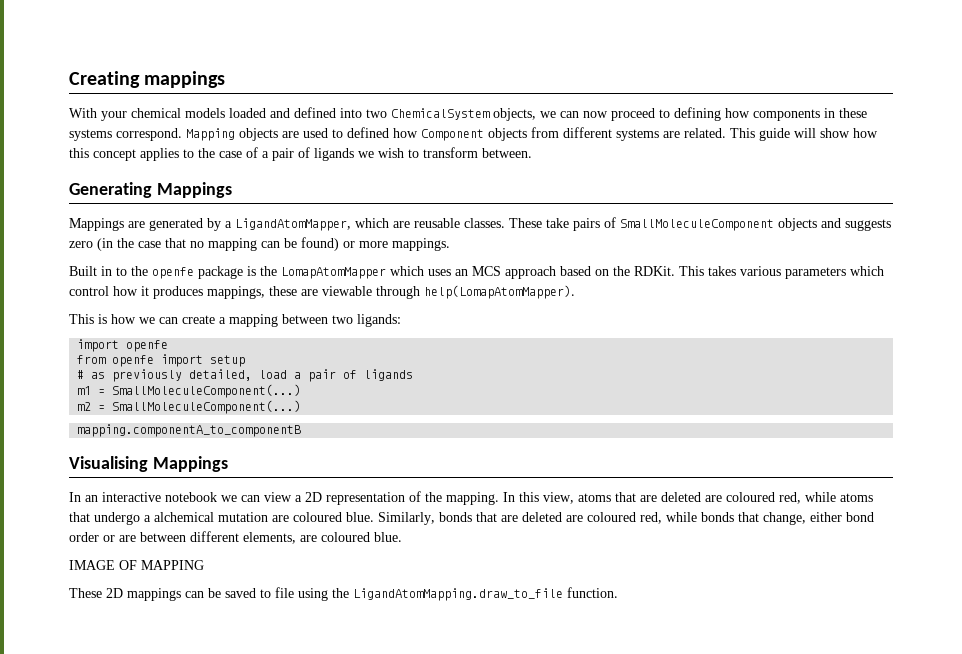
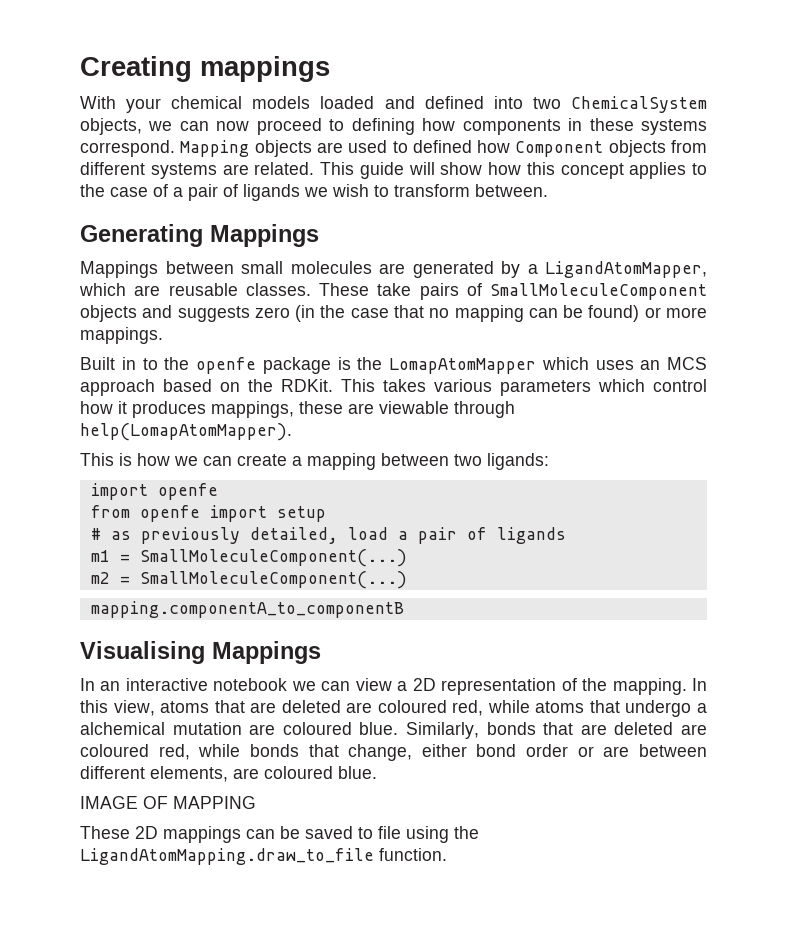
- Mappings are generated by a LigandAtomMapper, which are reusable classes.
+ Mappings between small molecules are generated by a LigandAtomMapper, which are reusable classes.

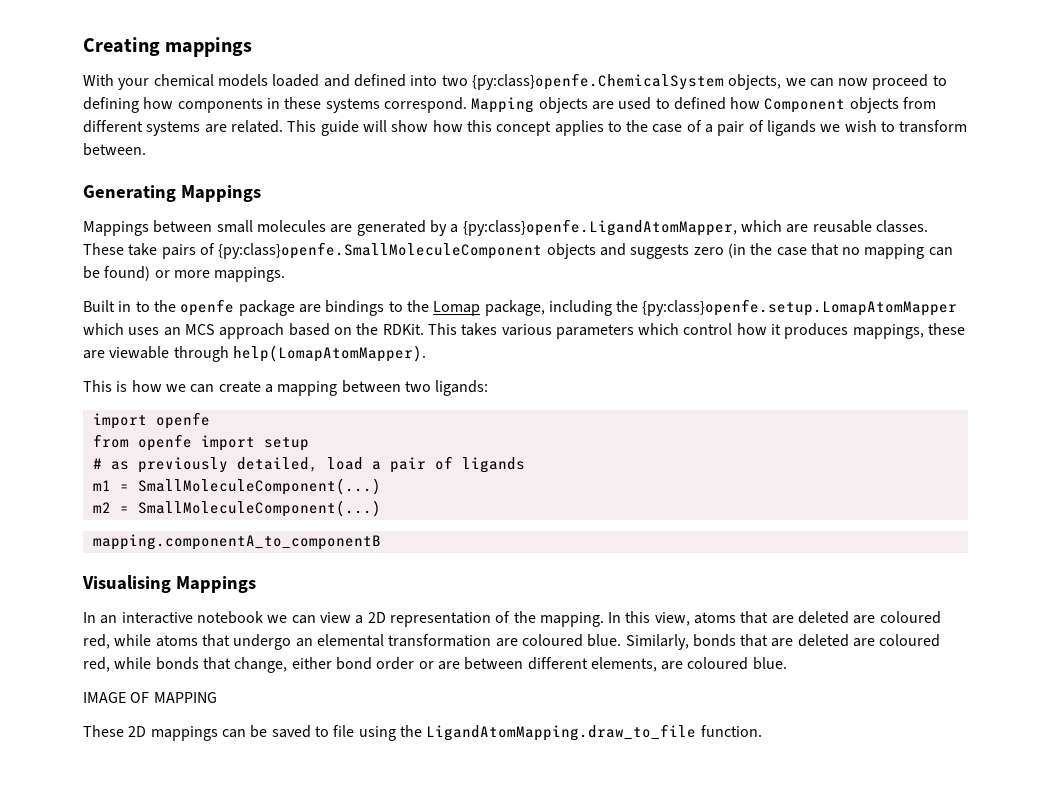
- With your chemical models loaded and defined into two ChemicalSystem objects, we can now proceed to defining how components in these systems correspond.
+ With your chemical models loaded and defined into two {py:class}openfe.ChemicalSystem objects, we can now proceed to defining how components in these systems correspond.
- Mappings between small molecules are generated by a LigandAtomMapper, which are reusable classes.
+ Mappings between small molecules are generated by a {py:class}openfe.LigandAtomMapper, which are reusable classes.
- These take pairs of SmallMoleculeComponent objects and suggests zero (in the case that no mapping can be found) or more mappings.
+ These take pairs of {py:class}openfe.SmallMoleculeComponent objects and suggests zero (in the case that no mapping can be found) or more mappings.
- Built in to the openfe package is the LomapAtomMapper which uses an MCS approach based on the RDKit.
+ Built in to the openfe package are bindings to the Lomap package, including the {py:class}openfe.setup.LomapAtomMapper which uses an MCS approach based on the RDKit.
- In this view, atoms that are deleted are coloured red, while atoms that undergo a alchemical mutation are coloured blue.
+ In this view, atoms that are deleted are coloured red, while atoms that undergo an elemental transformation are coloured blue.

